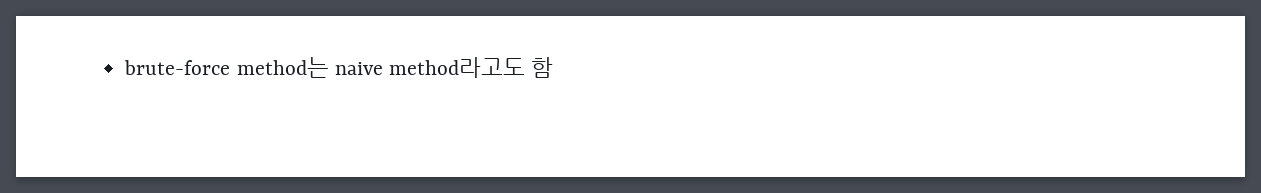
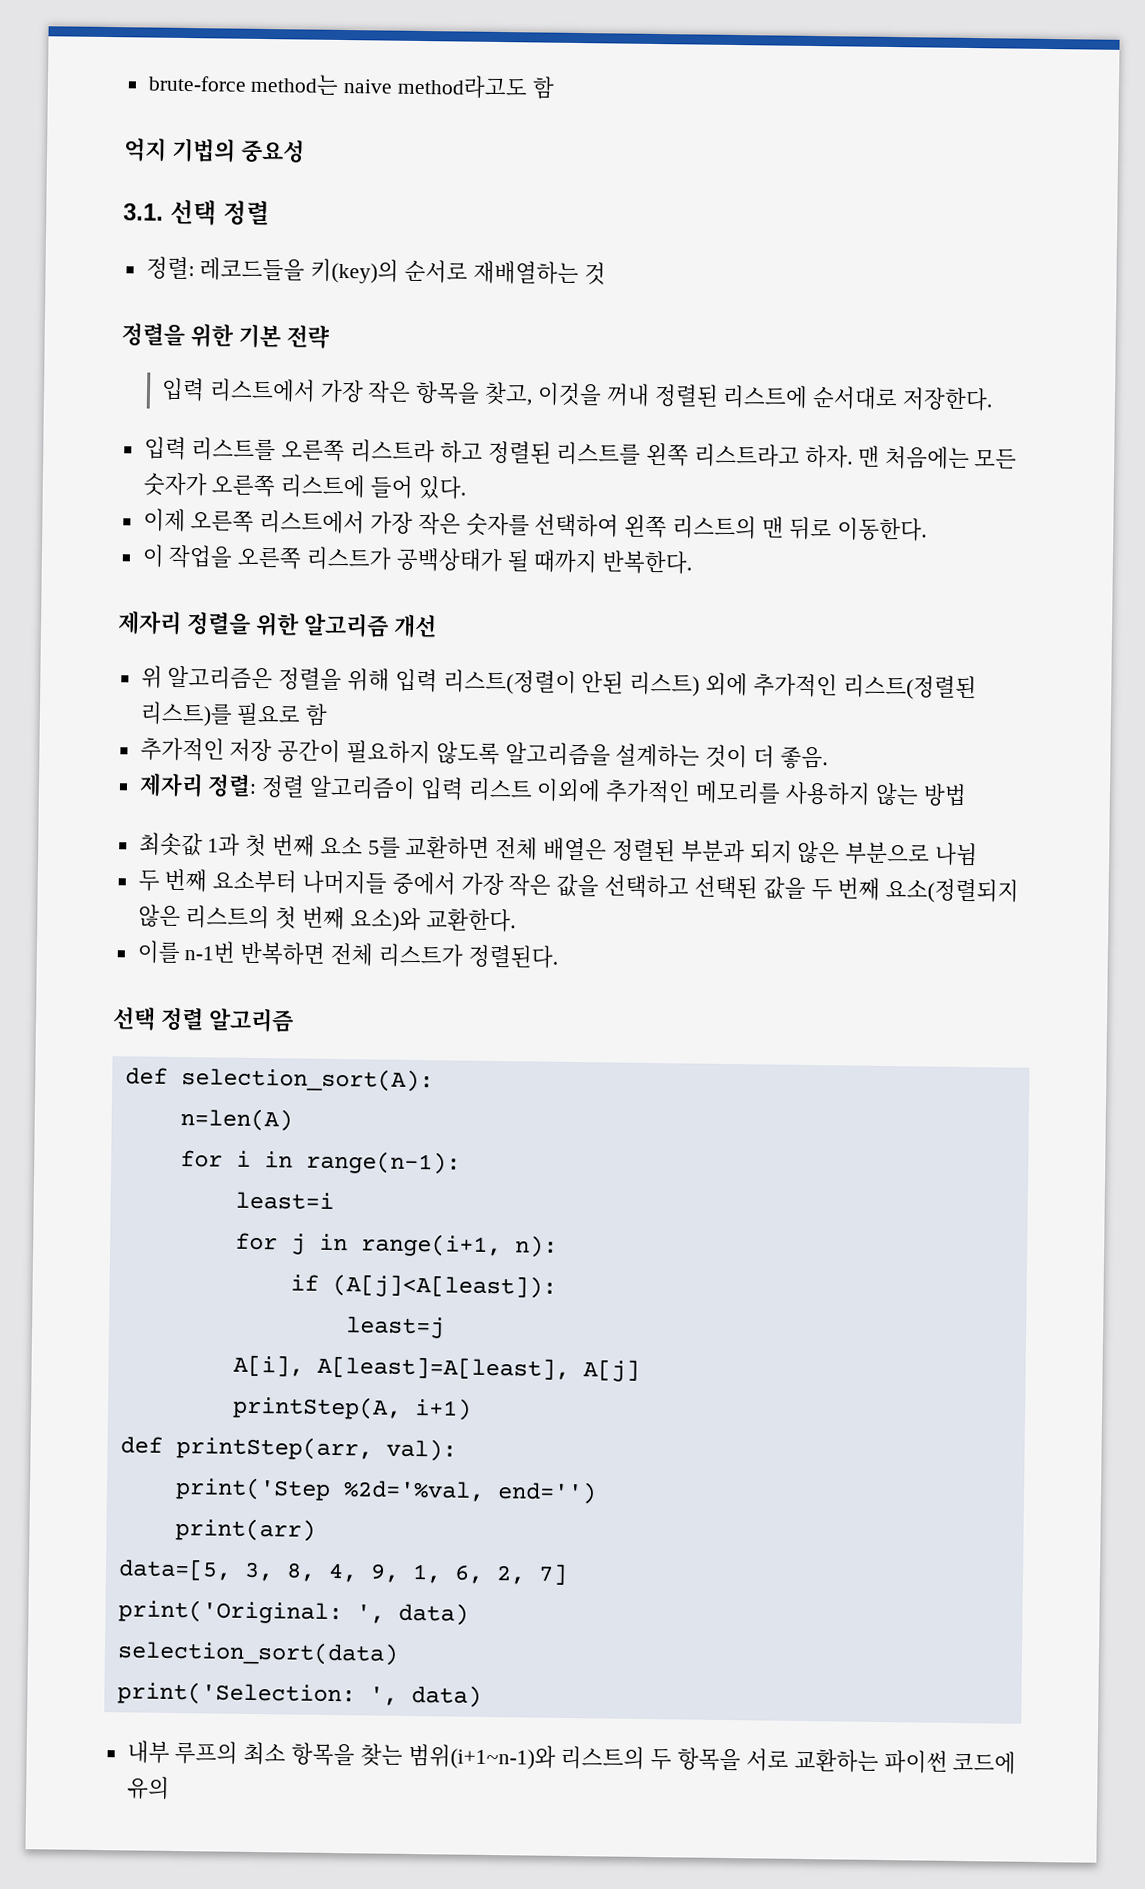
+ 억지 기법의 중요성
+ 3.1. 선택 정렬
+ 정렬: 레코드들을 키(key)의 순서로 재배열하는 것
+ 정렬을 위한 기본 전략
+ 입력 리스트에서 가장 작은 항목을 찾고, 이것을 꺼내 정렬된 리스트에 순서대로 저장한다.
+ 입력 리스트를 오른쪽 리스트라 하고 정렬된 리스트를 왼쪽 리스트라고 하자. 맨 처음에는 모든 숫자가 오른쪽 리스트에 들어 있다.
+ 이제 오른쪽 리스트에서 가장 작은 숫자를 선택하여 왼쪽 리스트의 맨 뒤로 이동한다.
+ 이 작업을 오른쪽 리스트가 공백상태가 될 때까지 반복한다.
+ 제자리 정렬을 위한 알고리즘 개선
+ 위 알고리즘은 정렬을 위해 입력 리스트(정렬이 안된 리스트) 외에 추가적인 리스트(정렬된 리스트)를 필요로 함
+ 추가적인 저장 공간이 필요하지 않도록 알고리즘을 설계하는 것이 더 좋음.
+ 제자리 정렬: 정렬 알고리즘이 입력 리스트 이외에 추가적인 메모리를 사용하지 않는 방법
+ 최솟값 1과 첫 번째 요소 5를 교환하면 전체 배열은 정렬된 부분과 되지 않은 부분으로 나뉨
+ 두 번째 요소부터 나머지들 중에서 가장 작은 값을 선택하고 선택된 값을 두 번째 요소(정렬되지 않은 리스트의 첫 번째 요소)와 교환한다.
+ 이를 n-1번 반복하면 전체 리스트가 정렬된다.
+ 선택 정렬 알고리즘
+ def selection_sort(A):
+ n=len(A)
+ for i in range(n-1):
+ least=i
+ for j in range(i+1, n):
+ if (A[j]<A[least]):
+ least=j
+ A[i], A[least]=A[least], A[j]
+ printStep(A, i+1)
+ def printStep(arr, val):
+ print('Step %2d='%val, end='')
+ print(arr)
+ data=[5, 3, 8, 4, 9, 1, 6, 2, 7]
+ print('Original: ', data)
+ selection_sort(data)
+ print('Selection: ', data)
+ 내부 루프의 최소 항목을 찾는 범위(i+1~n-1)와 리스트의 두 항목을 서로 교환하는 파이썬 코드에 유의

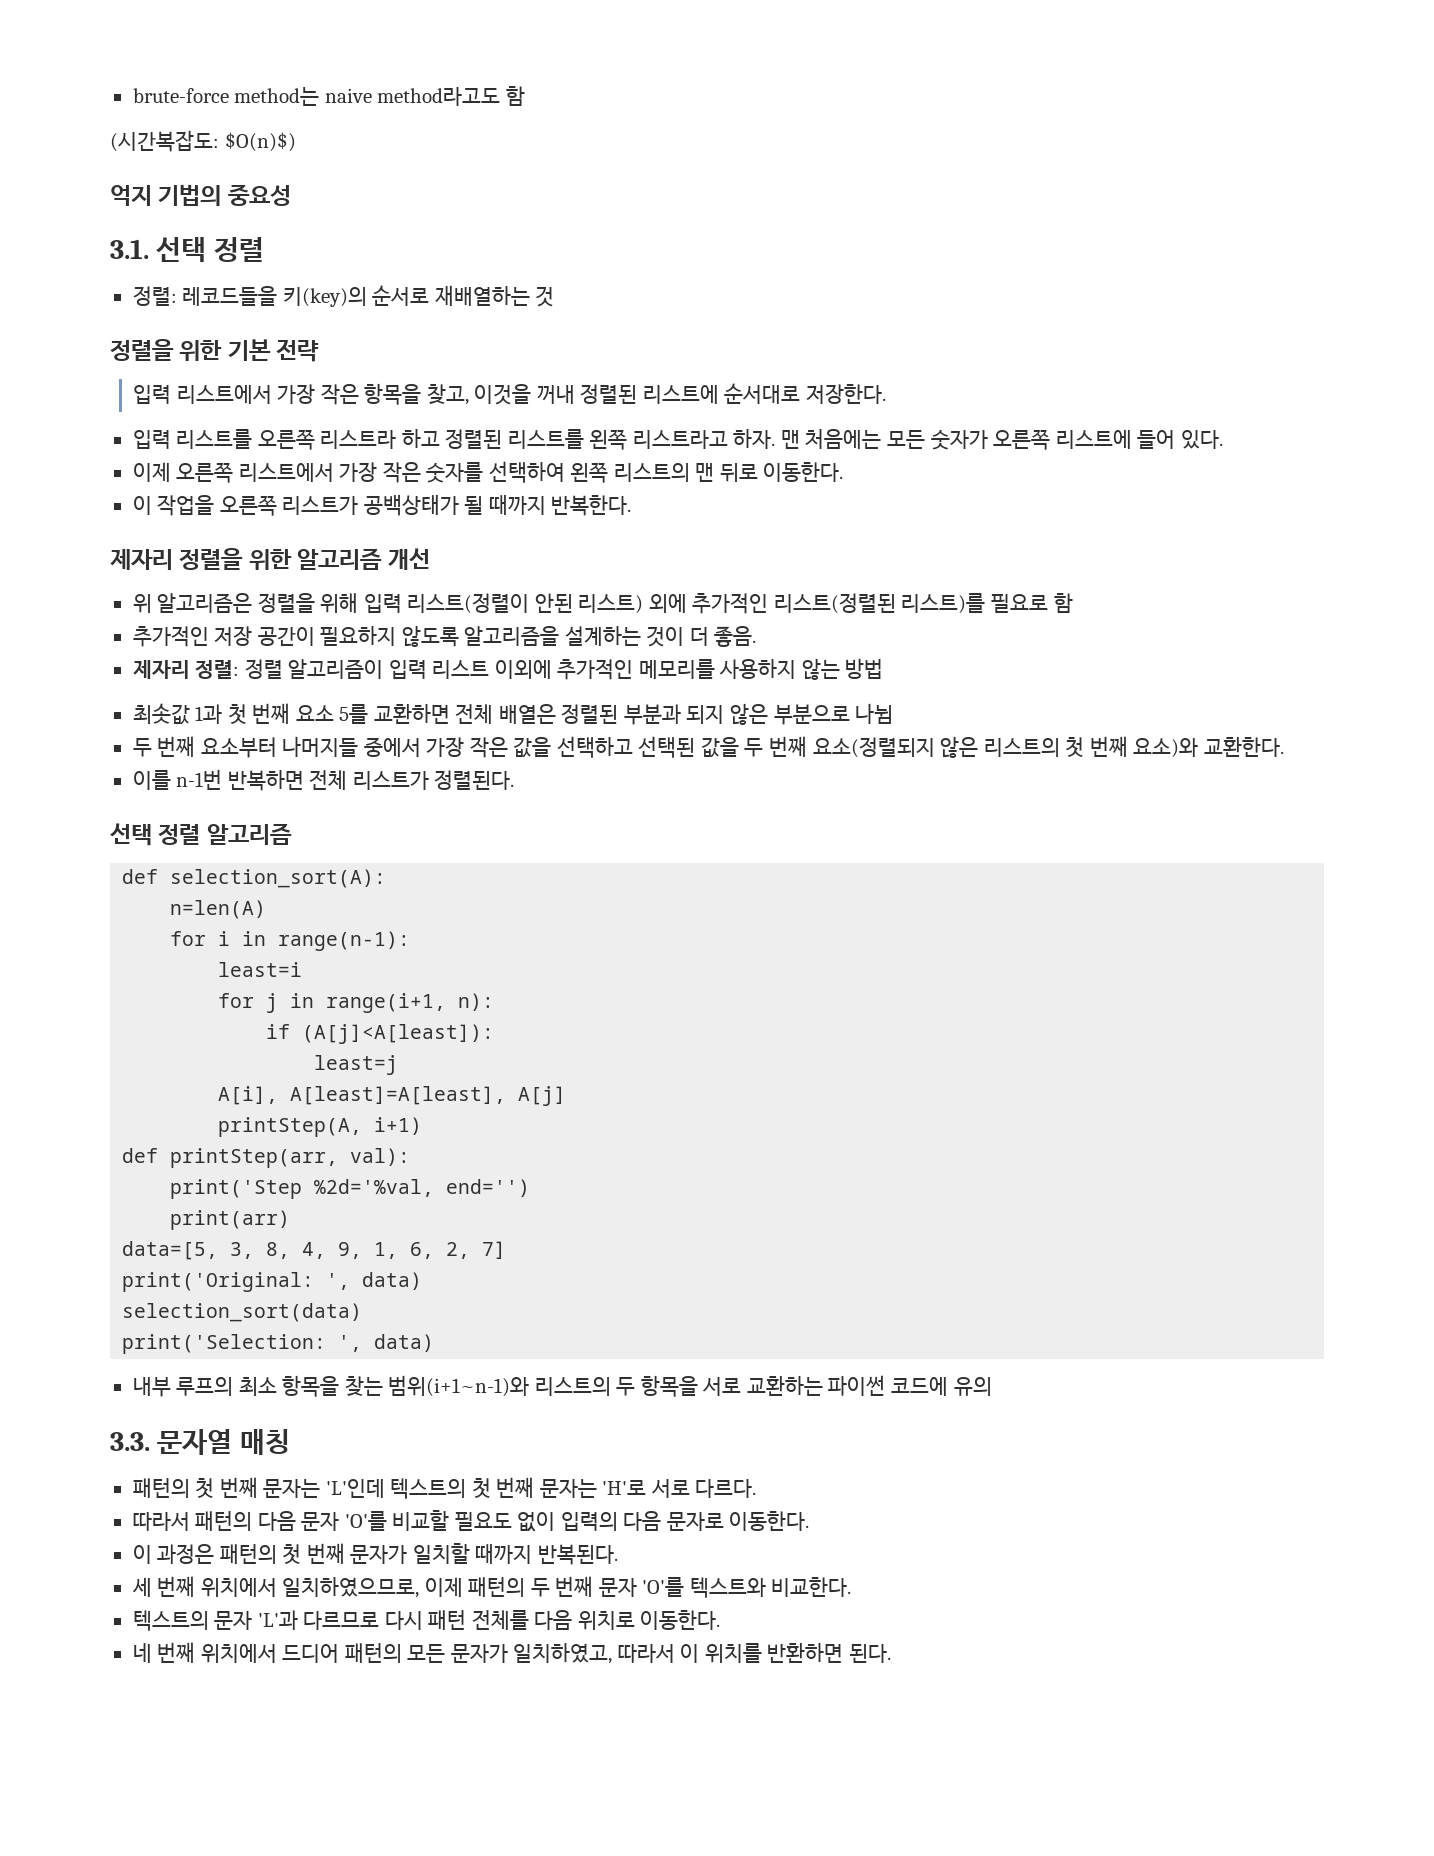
+ (시간복잡도: $O(n)$)
+ 3.3. 문자열 매칭
+ 패턴의 첫 번째 문자는 'L'인데 텍스트의 첫 번째 문자는 'H'로 서로 다르다.
+ 따라서 패턴의 다음 문자 'O'를 비교할 필요도 없이 입력의 다음 문자로 이동한다.
+ 이 과정은 패턴의 첫 번째 문자가 일치할 때까지 반복된다.
+ 세 번째 위치에서 일치하였으므로, 이제 패턴의 두 번째 문자 'O'를 텍스트와 비교한다.
+ 텍스트의 문자 'L'과 다르므로 다시 패턴 전체를 다음 위치로 이동한다.
+ 네 번째 위치에서 드디어 패턴의 모든 문자가 일치하였고, 따라서 이 위치를 반환하면 된다.

